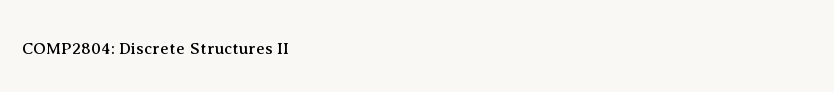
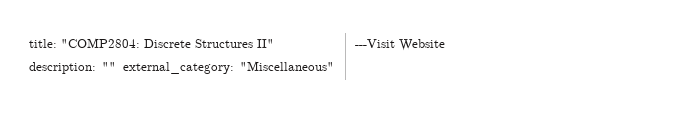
- COMP2804: Discrete Structures II
+ title: "COMP2804: Discrete Structures II" description: "" external_category: "Miscellaneous" ---Visit Website

